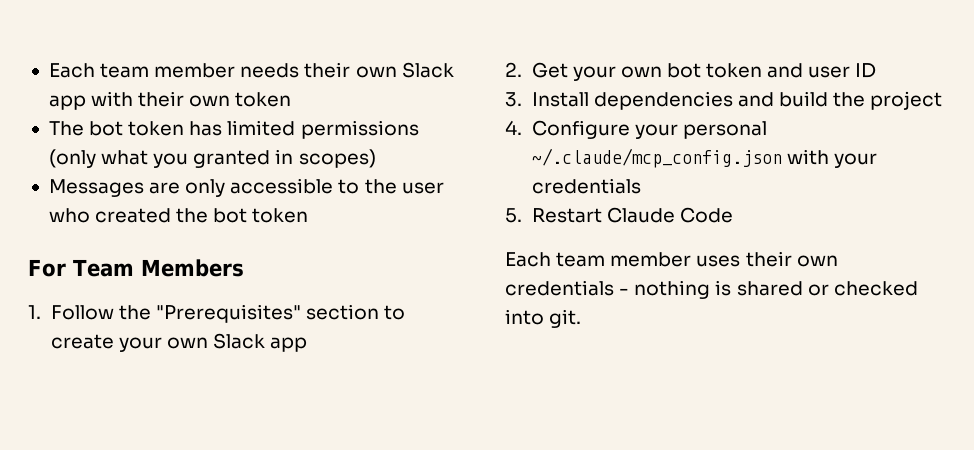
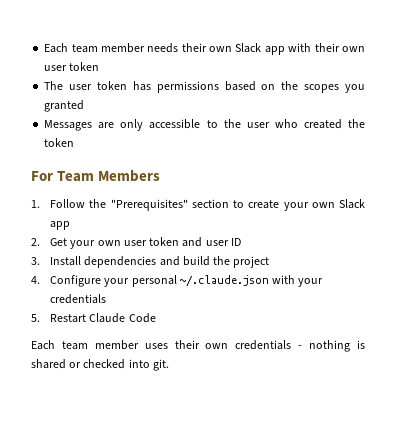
- Each team member needs their own Slack app with their own token
+ Each team member needs their own Slack app with their own user token
- The bot token has limited permissions (only what you granted in scopes)
+ The user token has permissions based on the scopes you granted
- Messages are only accessible to the user who created the bot token
+ Messages are only accessible to the user who created the token
- 2. Get your own bot token and user ID
+ 2. Get your own user token and user ID
- 4. Configure your personal ~/.claude/mcp_config.json with your credentials
+ 4. Configure your personal ~/.claude.json with your credentials

